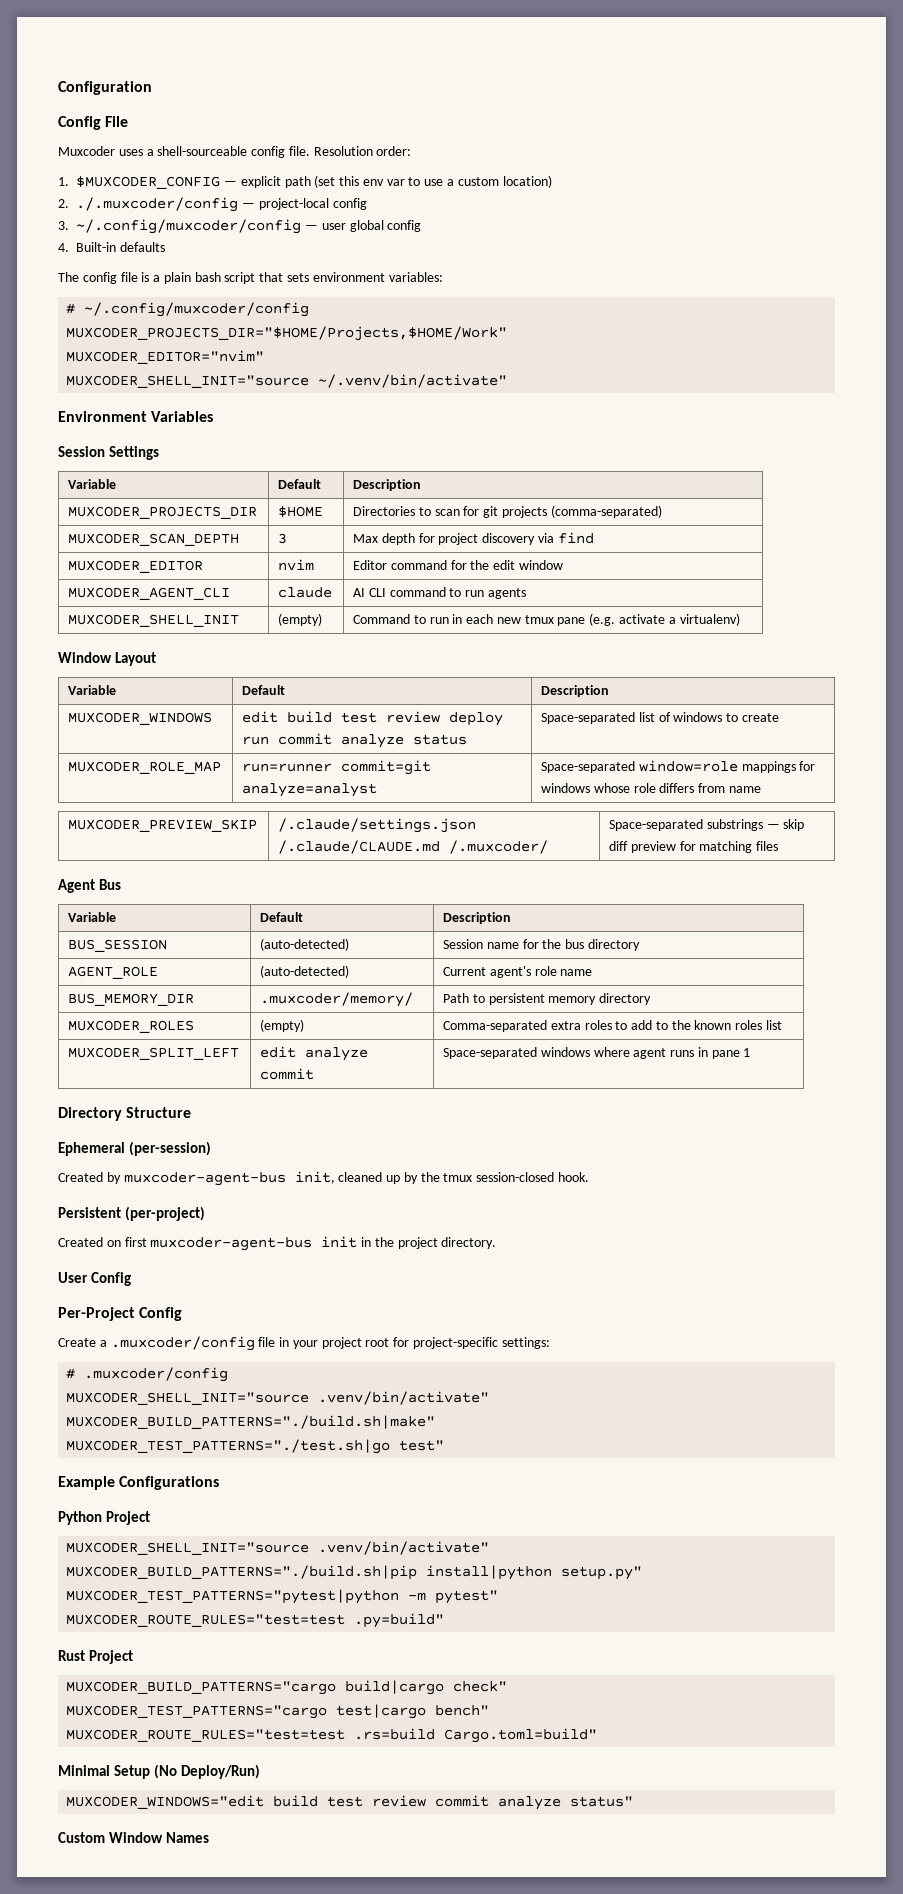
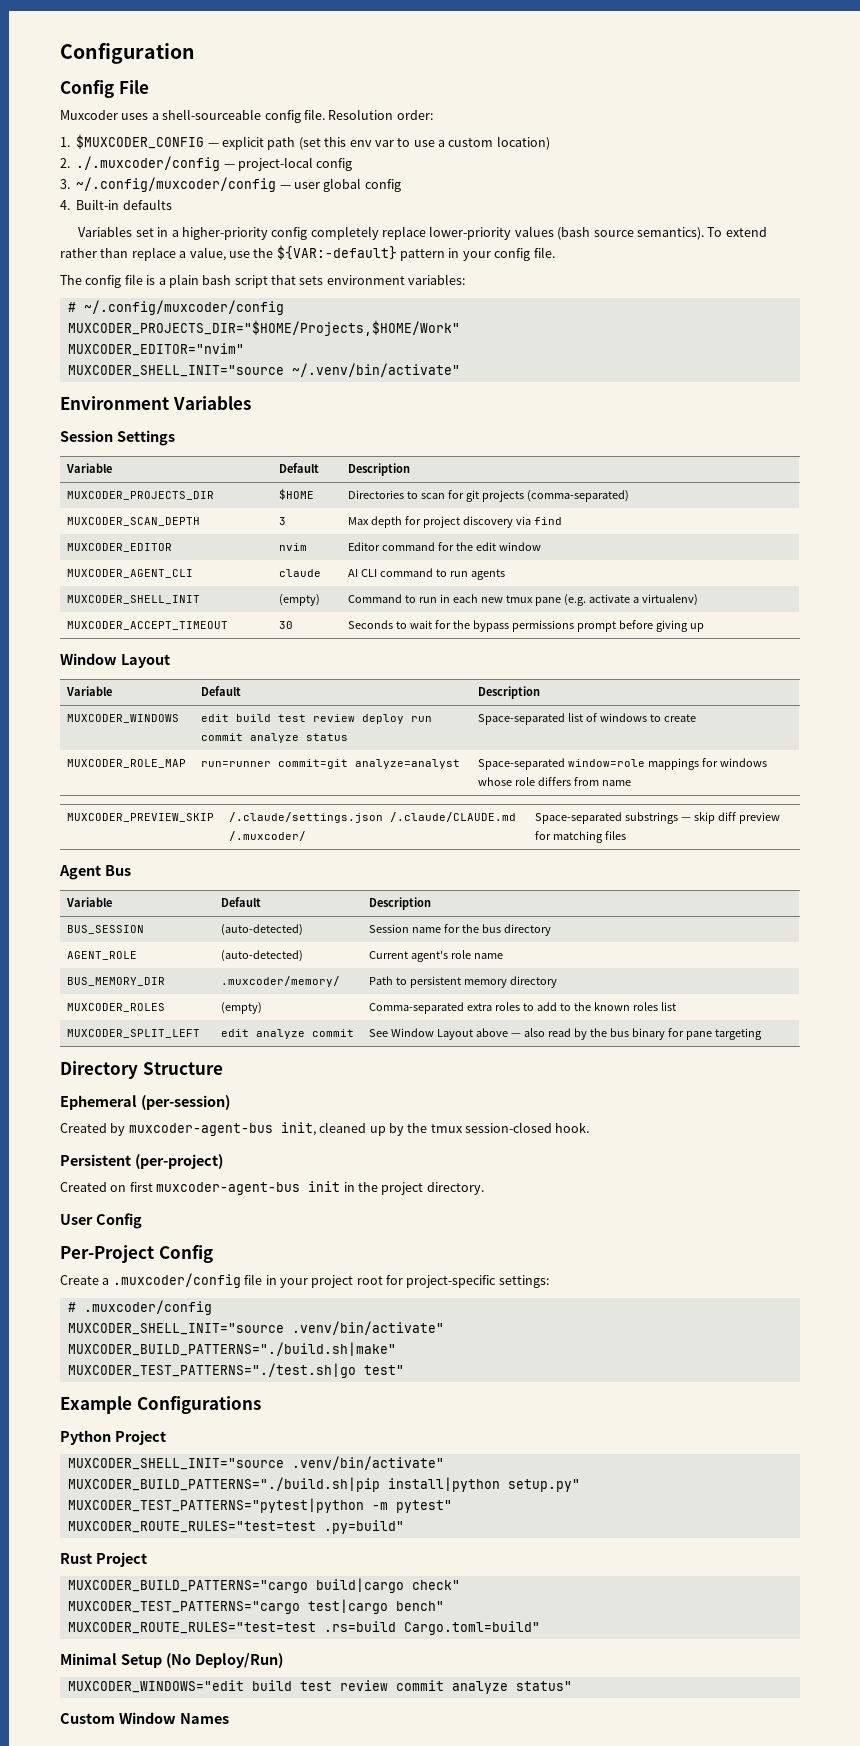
+ Variables set in a higher-priority config completely replace lower-priority values (bash source semantics). To extend rather than replace a value, use the ${VAR:-default} pattern in your config file.
+ MUXCODER_ACCEPT_TIMEOUT | 30 | Seconds to wait for the bypass permissions prompt before giving up
- MUXCODER_SPLIT_LEFT | edit analyze commit | Space-separated windows where agent runs in pane 1
+ MUXCODER_SPLIT_LEFT | edit analyze commit | See Window Layout above — also read by the bus binary for pane targeting

